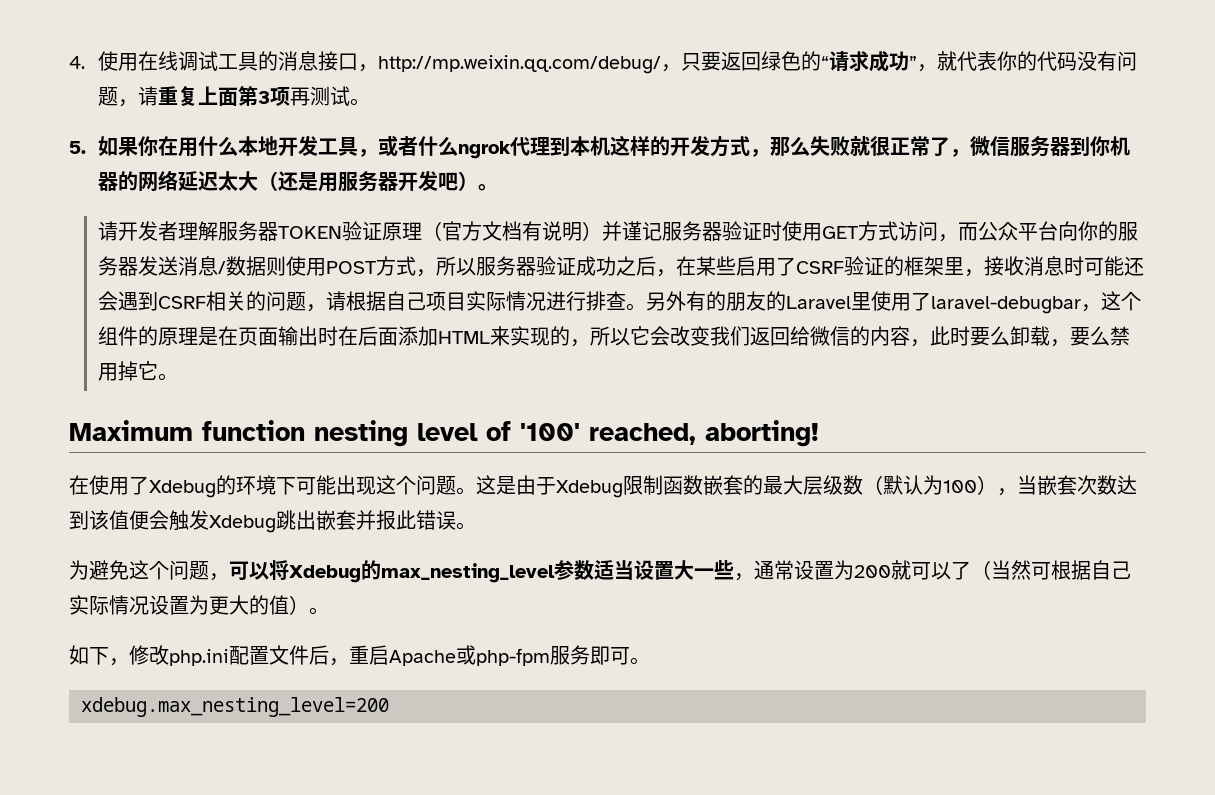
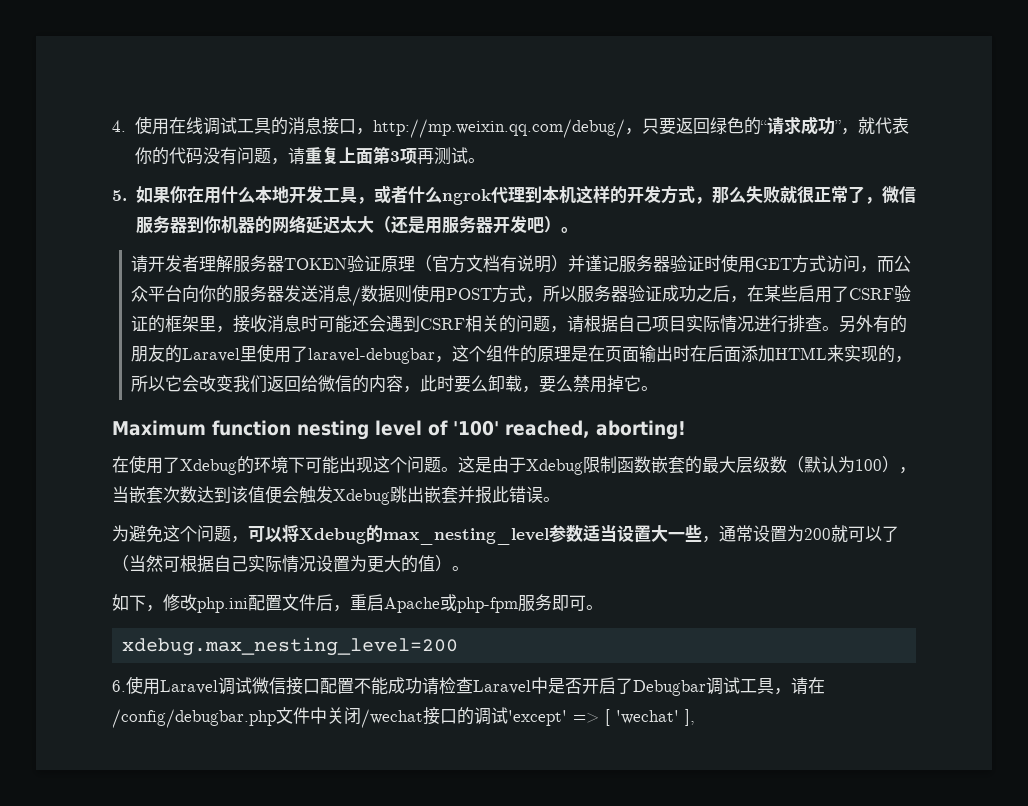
+ 6.使用Laravel调试微信接口配置不能成功请检查Laravel中是否开启了Debugbar调试工具，请在/config/debugbar.php文件中关闭/wechat接口的调试'except' => [ 'wechat' ],

